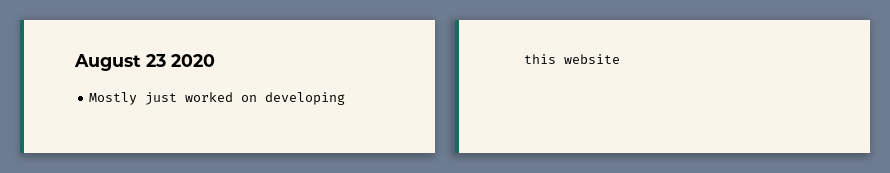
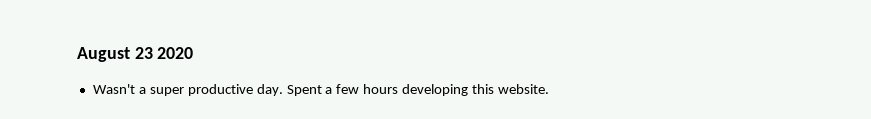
- Mostly just worked on developing this website
+ Wasn't a super productive day. Spent a few hours developing this website.

